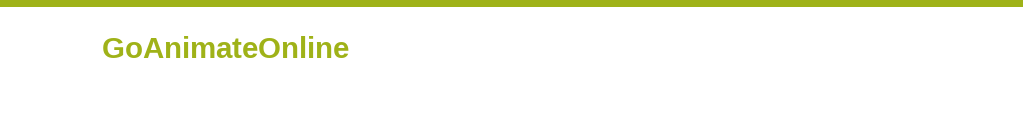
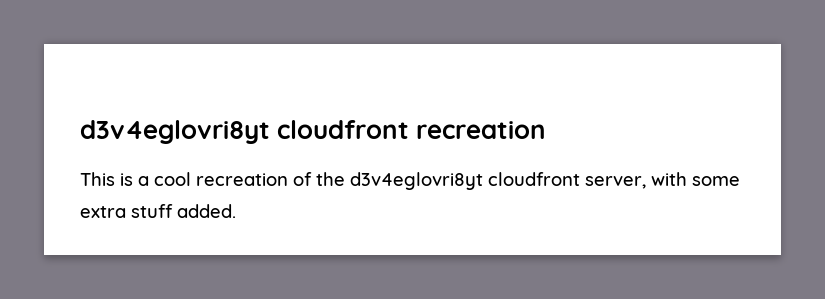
- GoAnimateOnline
+ d3v4eglovri8yt cloudfront recreation
+ This is a cool recreation of the d3v4eglovri8yt cloudfront server, with some extra stuff added.

